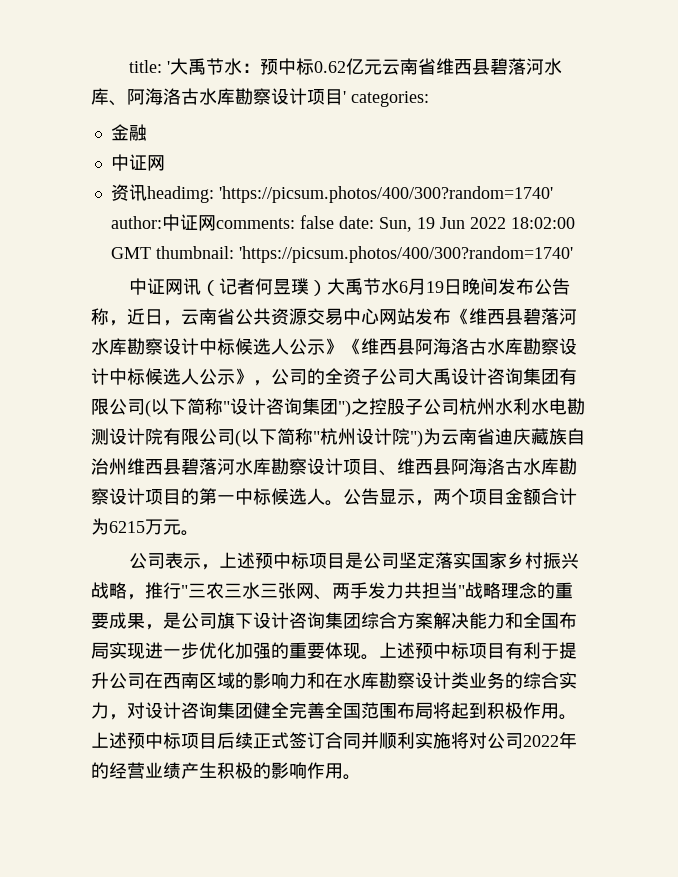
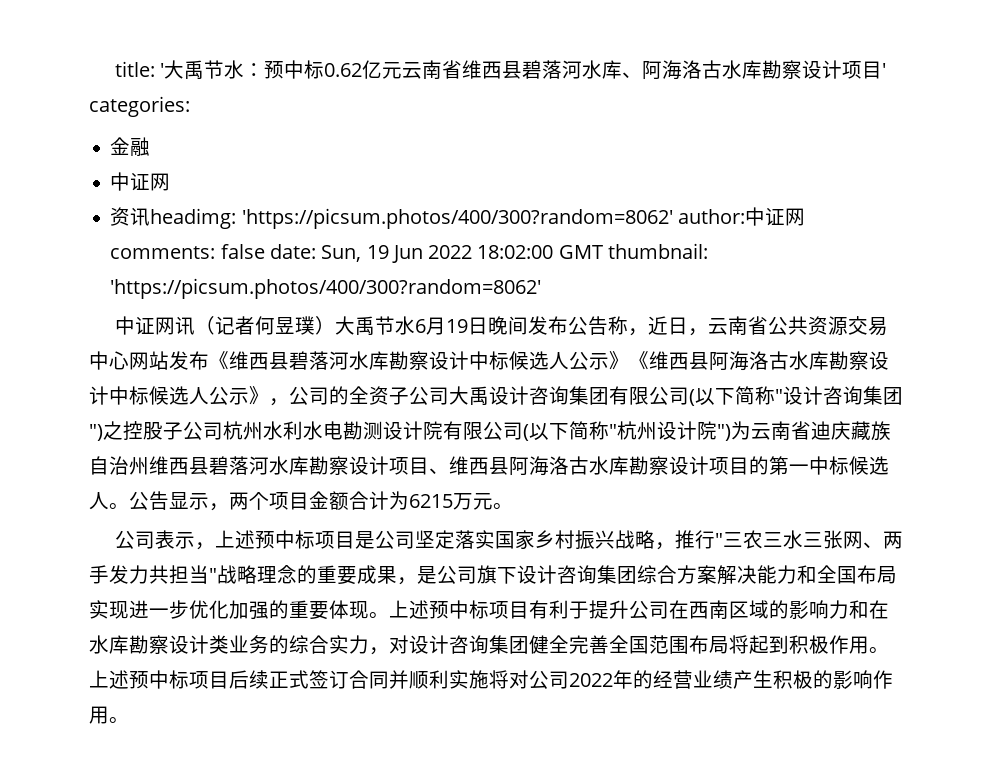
- 资讯headimg: 'https://picsum.photos/400/300?random=1740' author:中证网comments: false date: Sun, 19 Jun 2022 18:02:00 GMT thumbnail: 'https://picsum.photos/400/300?random=1740'
+ 资讯headimg: 'https://picsum.photos/400/300?random=8062' author:中证网comments: false date: Sun, 19 Jun 2022 18:02:00 GMT thumbnail: 'https://picsum.photos/400/300?random=8062'

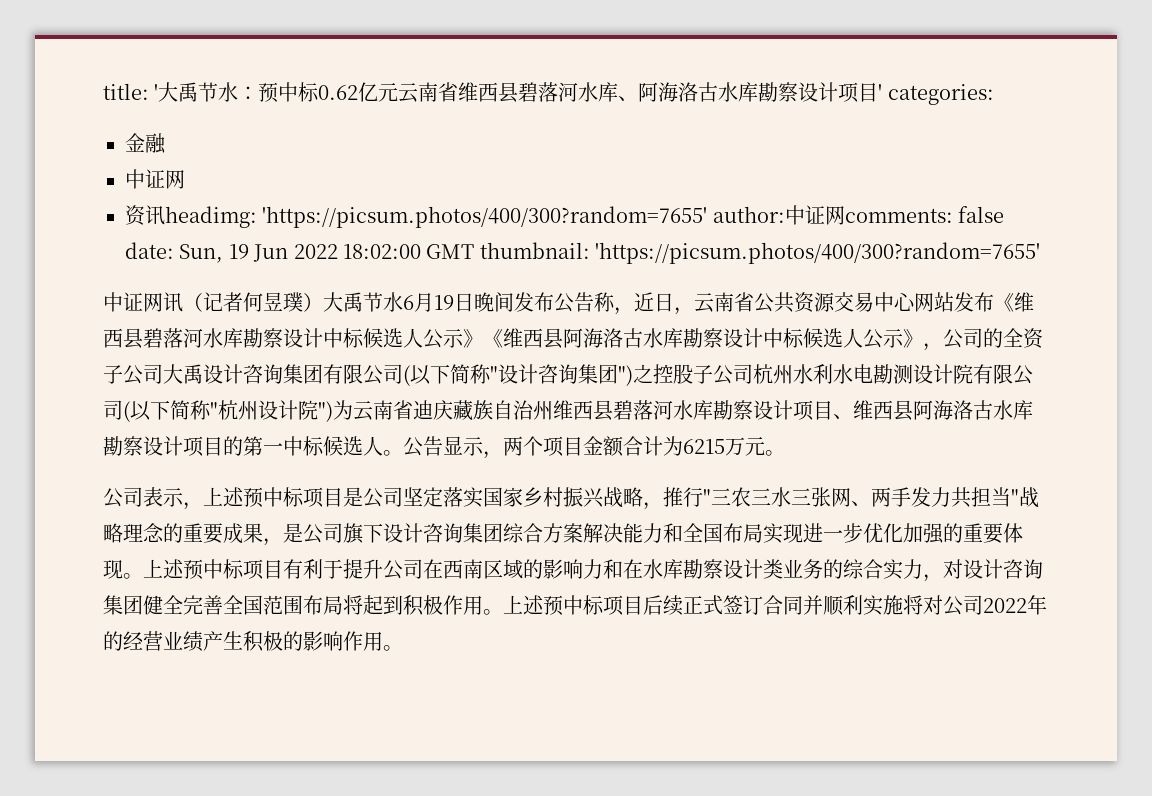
- 资讯headimg: 'https://picsum.photos/400/300?random=8062' author:中证网comments: false date: Sun, 19 Jun 2022 18:02:00 GMT thumbnail: 'https://picsum.photos/400/300?random=8062'
+ 资讯headimg: 'https://picsum.photos/400/300?random=7655' author:中证网comments: false date: Sun, 19 Jun 2022 18:02:00 GMT thumbnail: 'https://picsum.photos/400/300?random=7655'

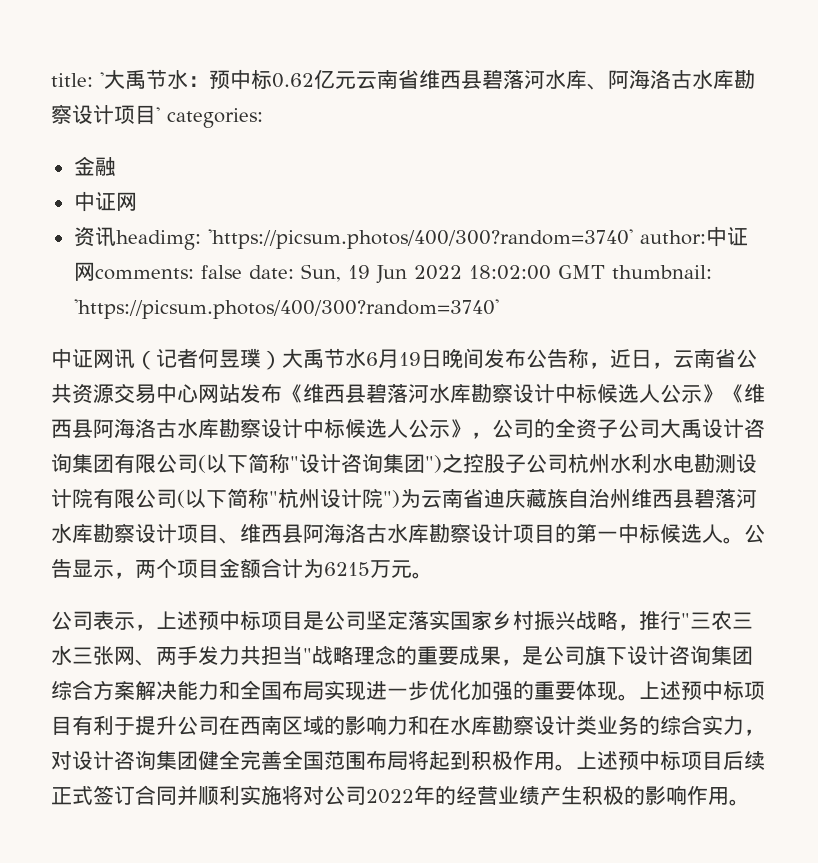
- 资讯headimg: 'https://picsum.photos/400/300?random=7655' author:中证网comments: false date: Sun, 19 Jun 2022 18:02:00 GMT thumbnail: 'https://picsum.photos/400/300?random=7655'
+ 资讯headimg: 'https://picsum.photos/400/300?random=3740' author:中证网comments: false date: Sun, 19 Jun 2022 18:02:00 GMT thumbnail: 'https://picsum.photos/400/300?random=3740'

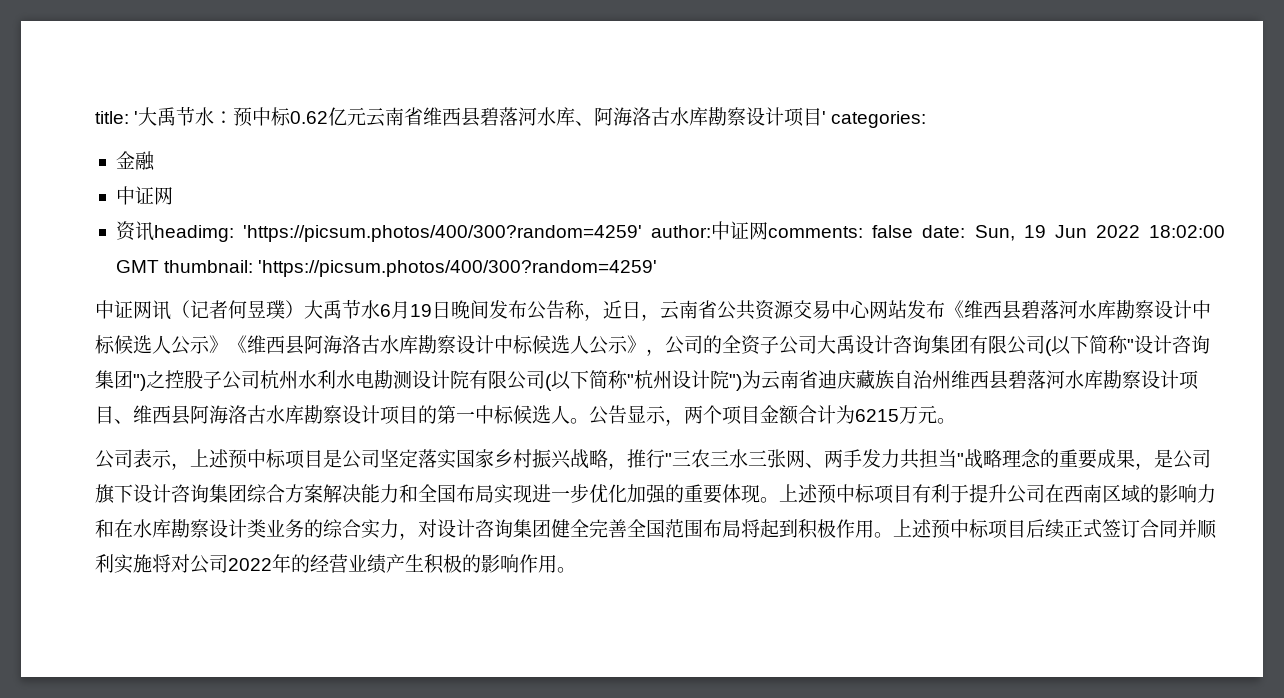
- 资讯headimg: 'https://picsum.photos/400/300?random=3740' author:中证网comments: false date: Sun, 19 Jun 2022 18:02:00 GMT thumbnail: 'https://picsum.photos/400/300?random=3740'
+ 资讯headimg: 'https://picsum.photos/400/300?random=4259' author:中证网comments: false date: Sun, 19 Jun 2022 18:02:00 GMT thumbnail: 'https://picsum.photos/400/300?random=4259'

